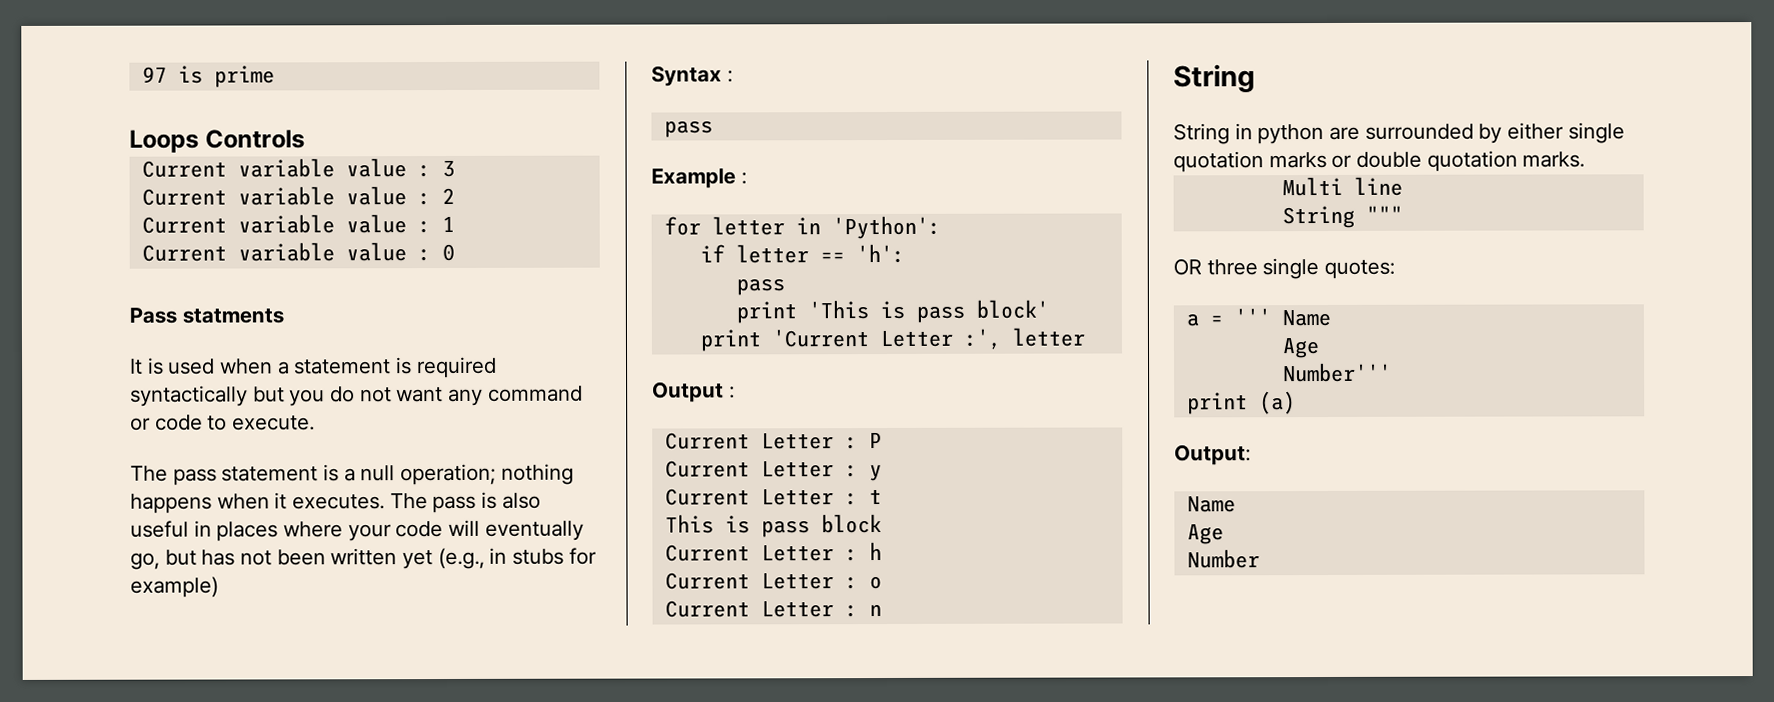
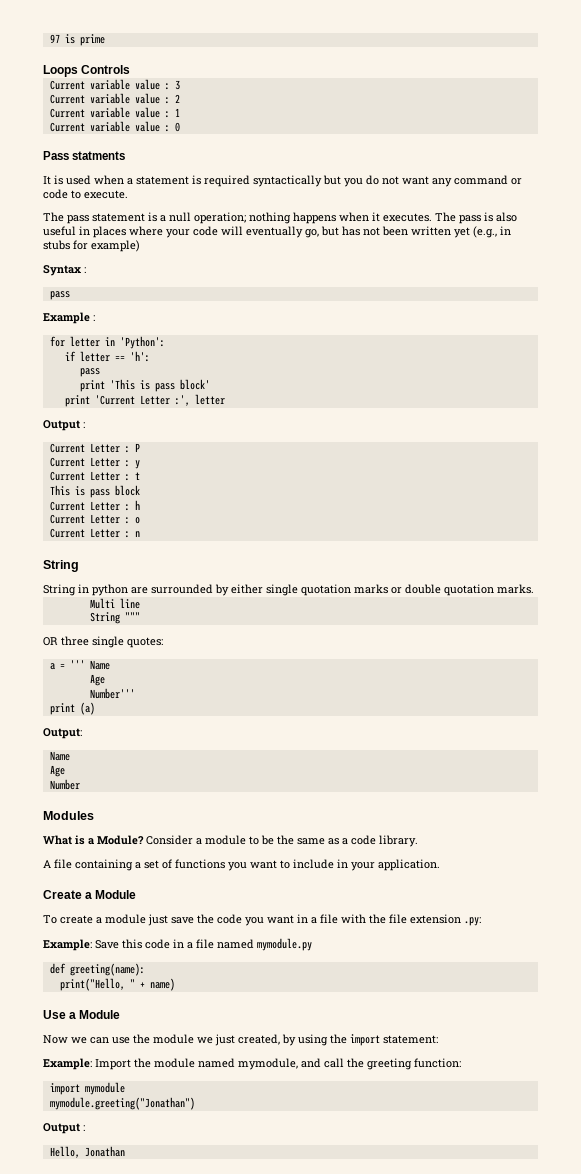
+ Modules
+ What is a Module? Consider a module to be the same as a code library.
+ A file containing a set of functions you want to include in your application.
+ Create a Module
+ To create a module just save the code you want in a file with the file extension .py:
+ Example: Save this code in a file named mymodule.py
+ def greeting(name):
+ print("Hello, " + name)
+ Use a Module
+ Now we can use the module we just created, by using the import statement:
+ Example: Import the module named mymodule, and call the greeting function:
+ import mymodule
+ mymodule.greeting("Jonathan")
+ Output :
+ Hello, Jonathan

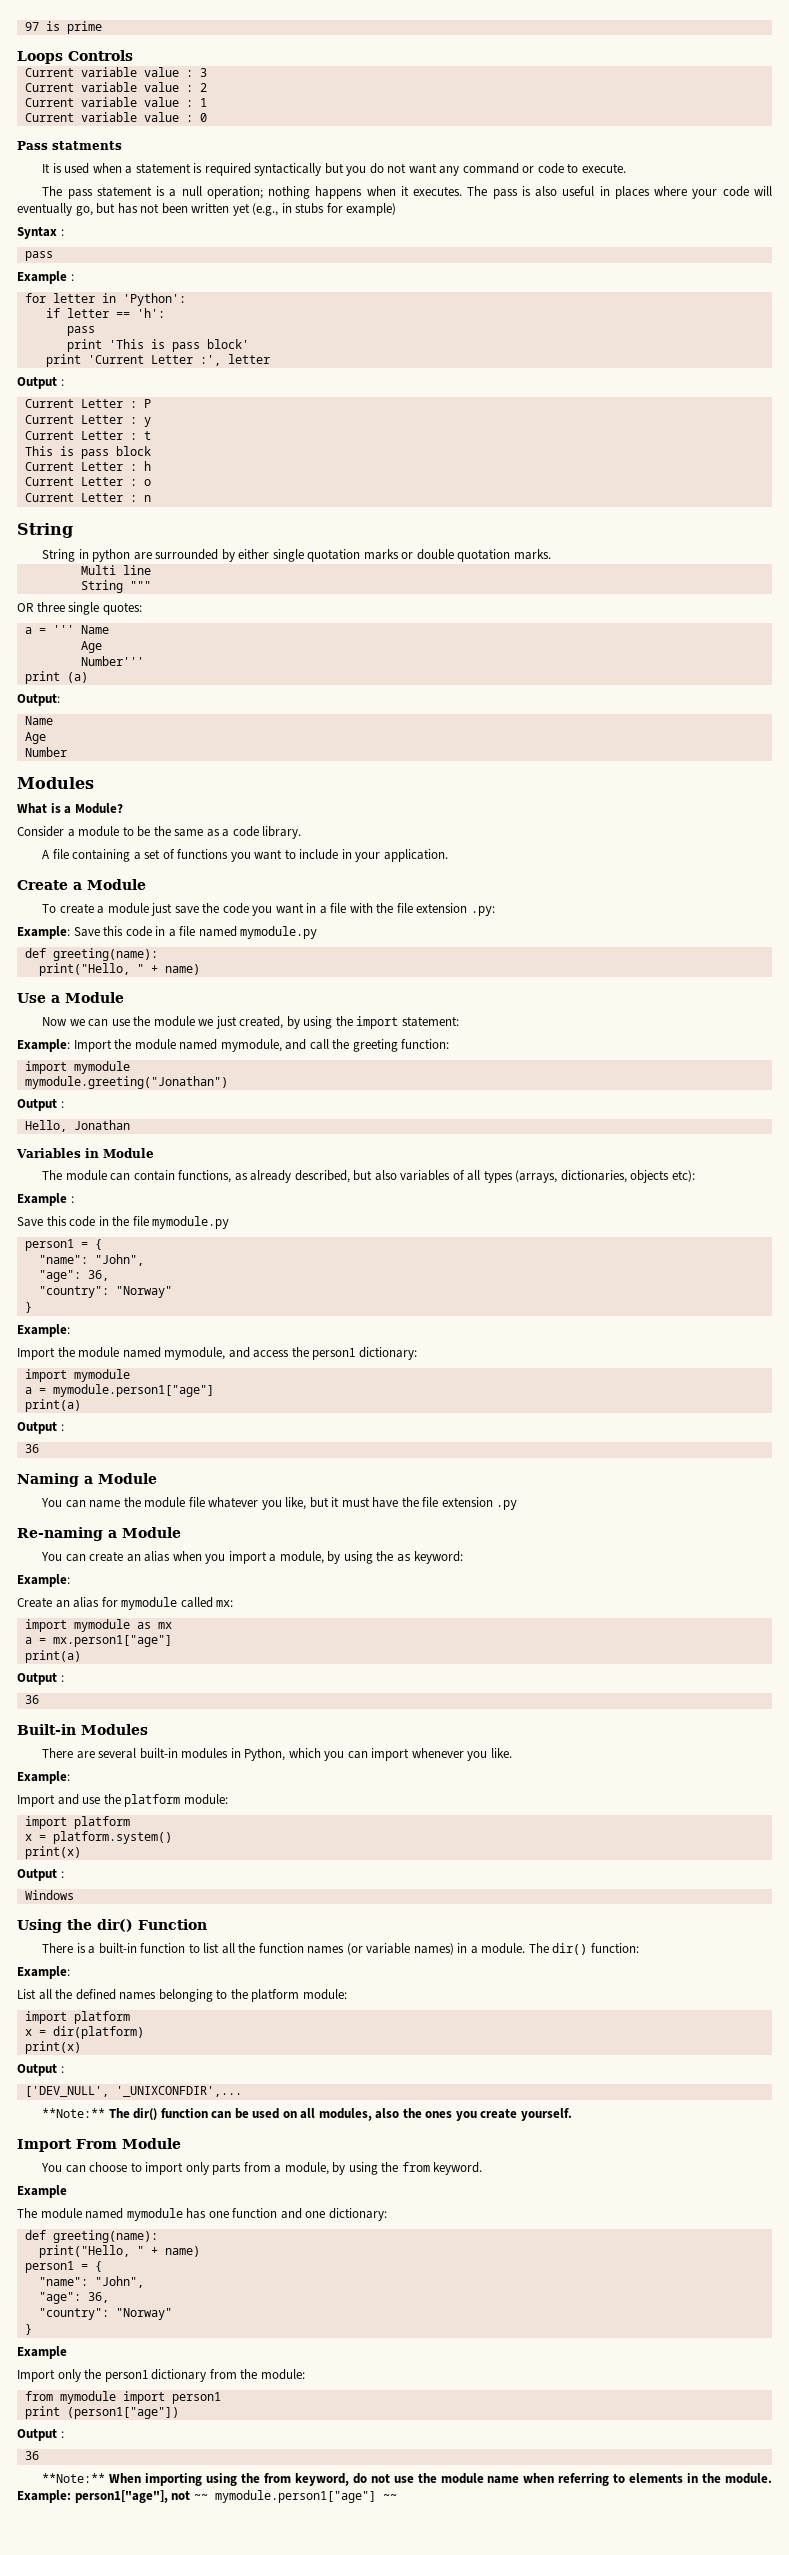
- What is a Module? Consider a module to be the same as a code library.
+ What is a Module?
+ Consider a module to be the same as a code library.
+ Variables in Module
+ The module can contain functions, as already described, but also variables of all types (arrays, dictionaries, objects etc):
+ Example :
+ Save this code in the file mymodule.py
+ person1 = {
+ "name": "John",
+ "age": 36,
+ "country": "Norway"
+ }
+ Example:
+ Import the module named mymodule, and access the person1 dictionary:
+ import mymodule
+ a = mymodule.person1["age"]
+ print(a)
+ Output :
+ 36
+ Naming a Module
+ You can name the module file whatever you like, but it must have the file extension .py
+ Re-naming a Module
+ You can create an alias when you import a module, by using the as keyword:
+ Example:
+ Create an alias for mymodule called mx:
+ import mymodule as mx
+ a = mx.person1["age"]
+ print(a)
+ Output :
+ 36
+ Built-in Modules
+ There are several built-in modules in Python, which you can import whenever you like.
+ Example:
+ Import and use the platform module:
+ import platform
+ x = platform.system()
+ print(x)
+ Output :
+ Windows
+ Using the dir() Function
+ There is a built-in function to list all the function names (or variable names) in a module. The dir() function:
+ Example:
+ List all the defined names belonging to the platform module:
+ import platform
+ x = dir(platform)
+ print(x)
+ Output :
+ ['DEV_NULL', '_UNIXCONFDIR',...
+ **Note:** The dir() function can be used on all modules, also the ones you create yourself.
+ Import From Module
+ You can choose to import only parts from a module, by using the from keyword.
+ Example
+ The module named mymodule has one function and one dictionary:
+ def greeting(name):
+ print("Hello, " + name)
+ person1 = {
+ "name": "John",
+ "age": 36,
+ "country": "Norway"
+ }
+ Example
+ Import only the person1 dictionary from the module:
+ from mymodule import person1
+ print (person1["age"])
+ Output :
+ 36
+ **Note:** When importing using the from keyword, do not use the module name when referring to elements in the module. Example: person1["age"], not ~~ mymodule.person1["age"] ~~

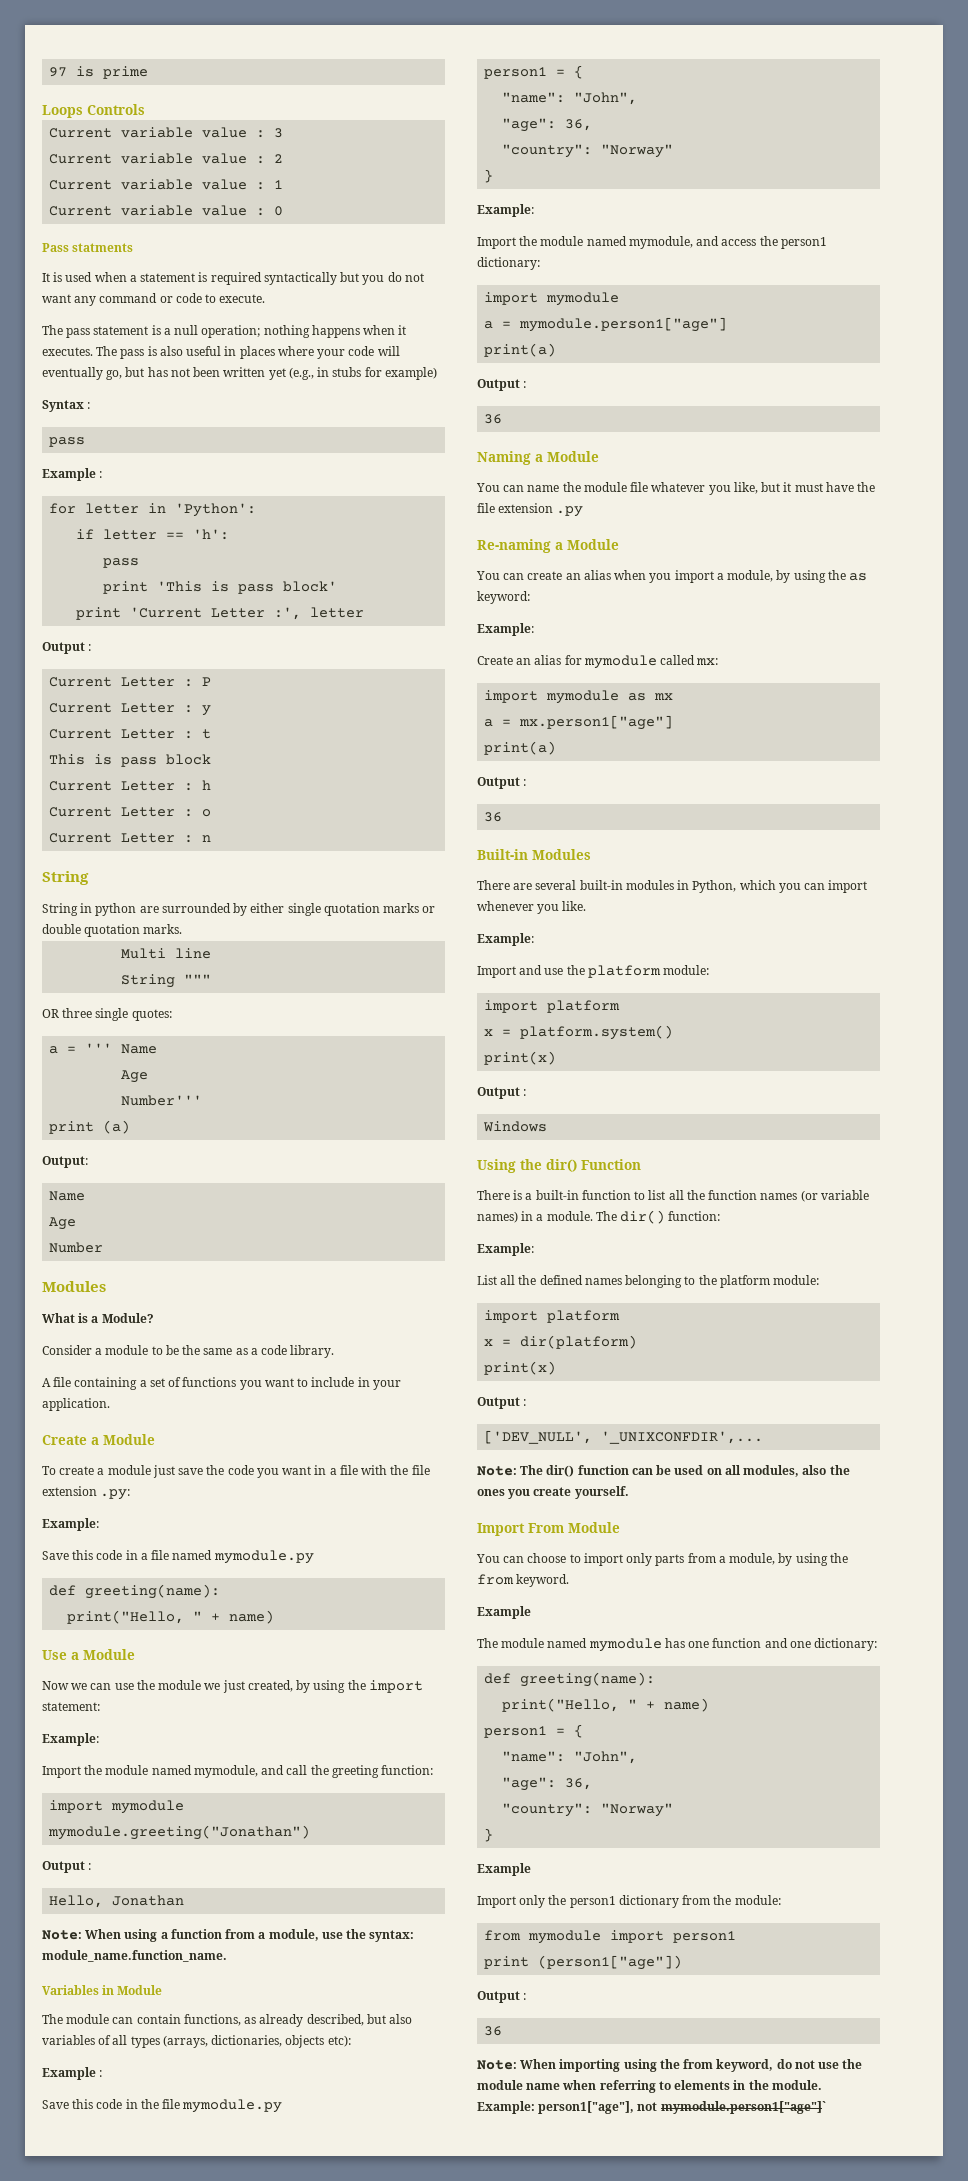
  To create a module just save the code you want in a file with the file extension .py:
- Example: Save this code in a file named mymodule.py
+ Example:
+ Save this code in a file named mymodule.py
  Now we can use the module we just created, by using the import statement:
- Example: Import the module named mymodule, and call the greeting function:
+ Example:
+ Import the module named mymodule, and call the greeting function:
+ Note: When using a function from a module, use the syntax: module_name.function_name.
- **Note:** The dir() function can be used on all modules, also the ones you create yourself.
+ Note: The dir() function can be used on all modules, also the ones you create yourself.
- **Note:** When importing using the from keyword, do not use the module name when referring to elements in the module.
+ Note: When importing using the from keyword, do not use the module name when referring to elements in the module.
- Example: person1["age"], not ~~ mymodule.person1["age"] ~~
+ Example: person1["age"], not mymodule.person1["age"]`

